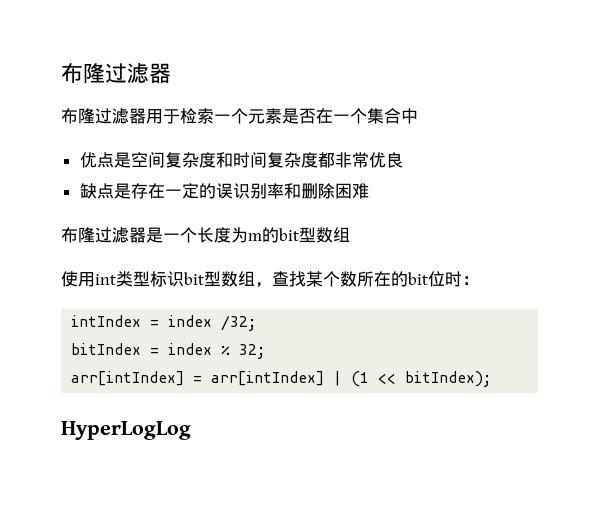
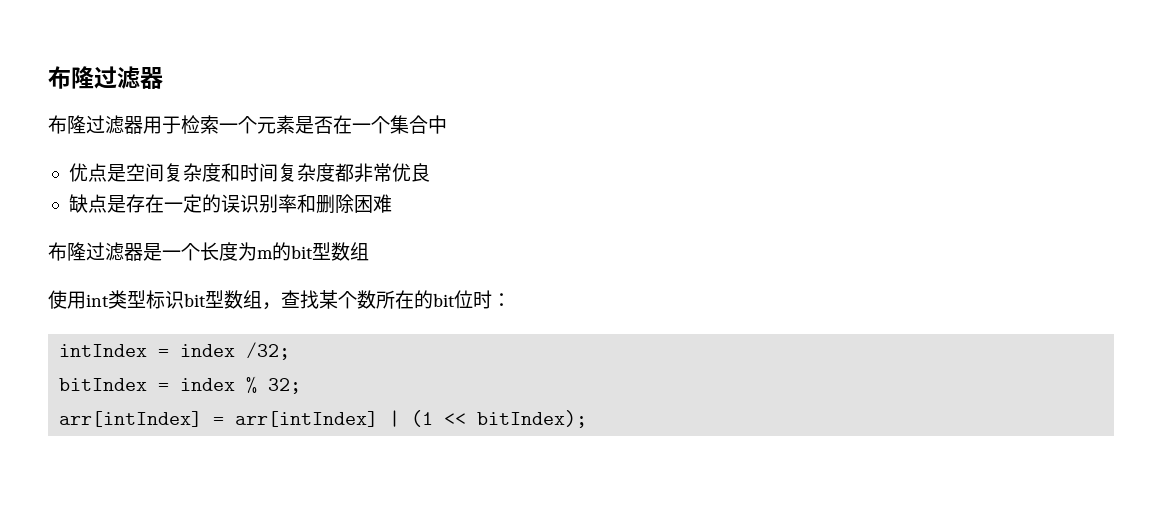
- HyperLogLog

